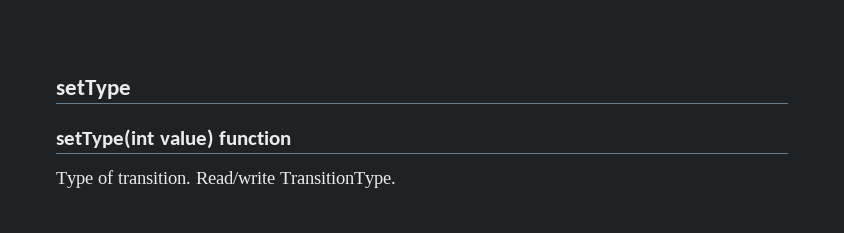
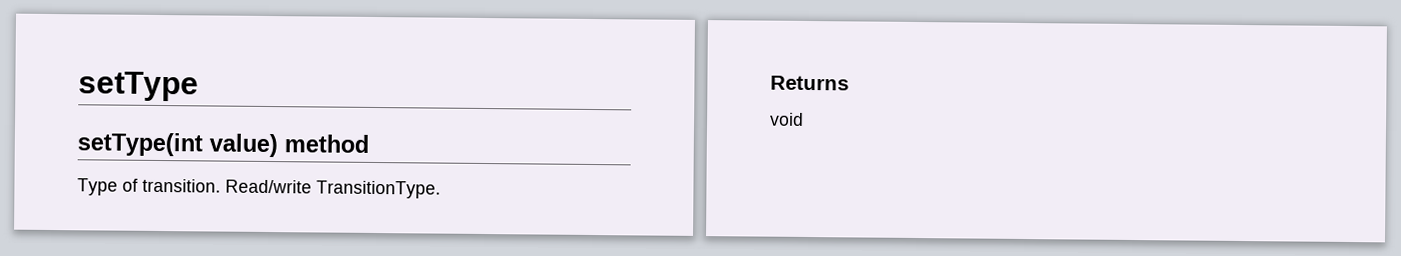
- setType(int value) function
+ setType(int value) method
+ Returns
+ void

